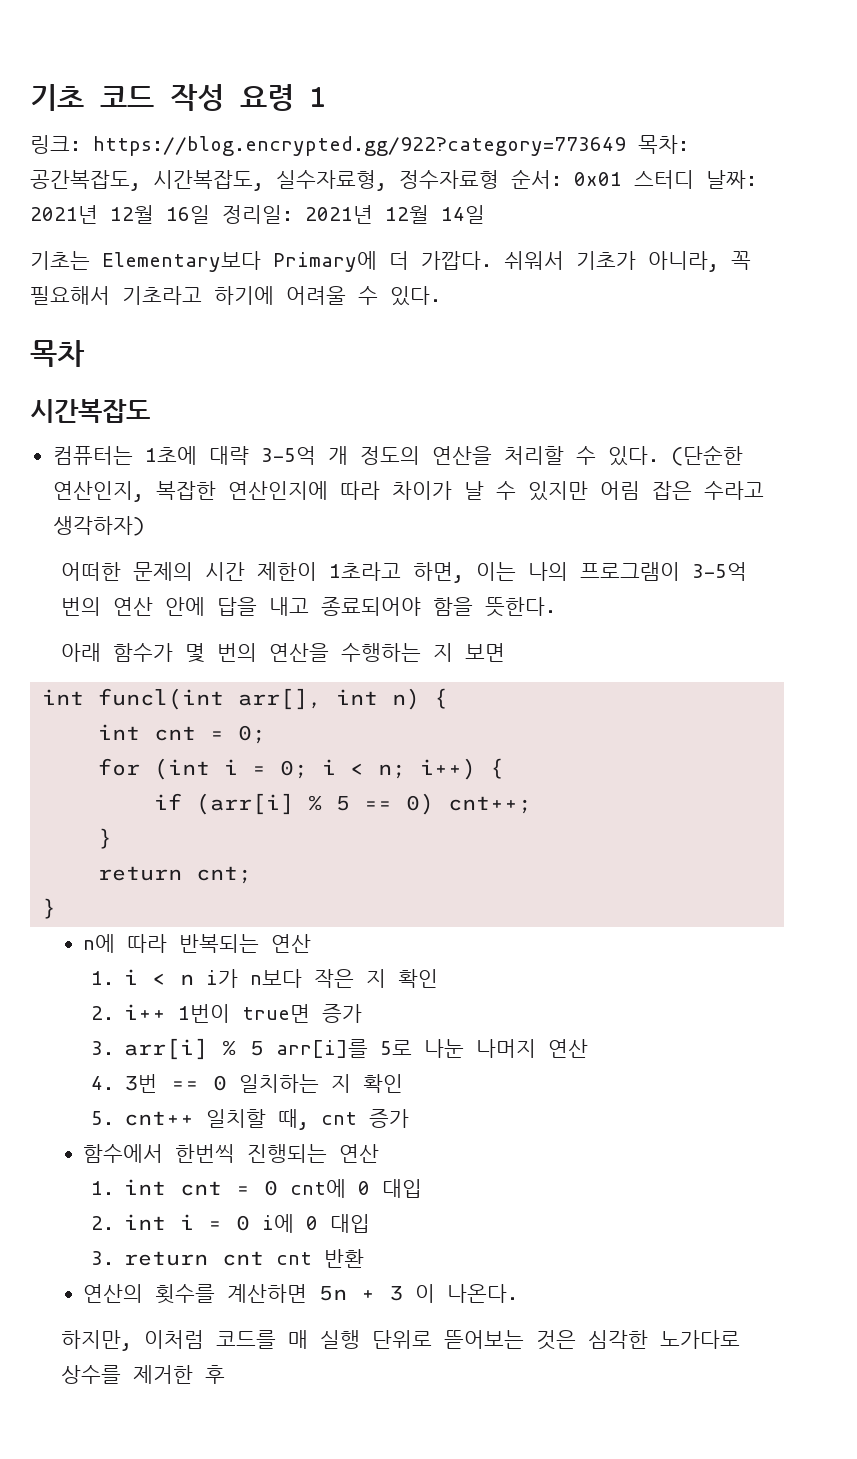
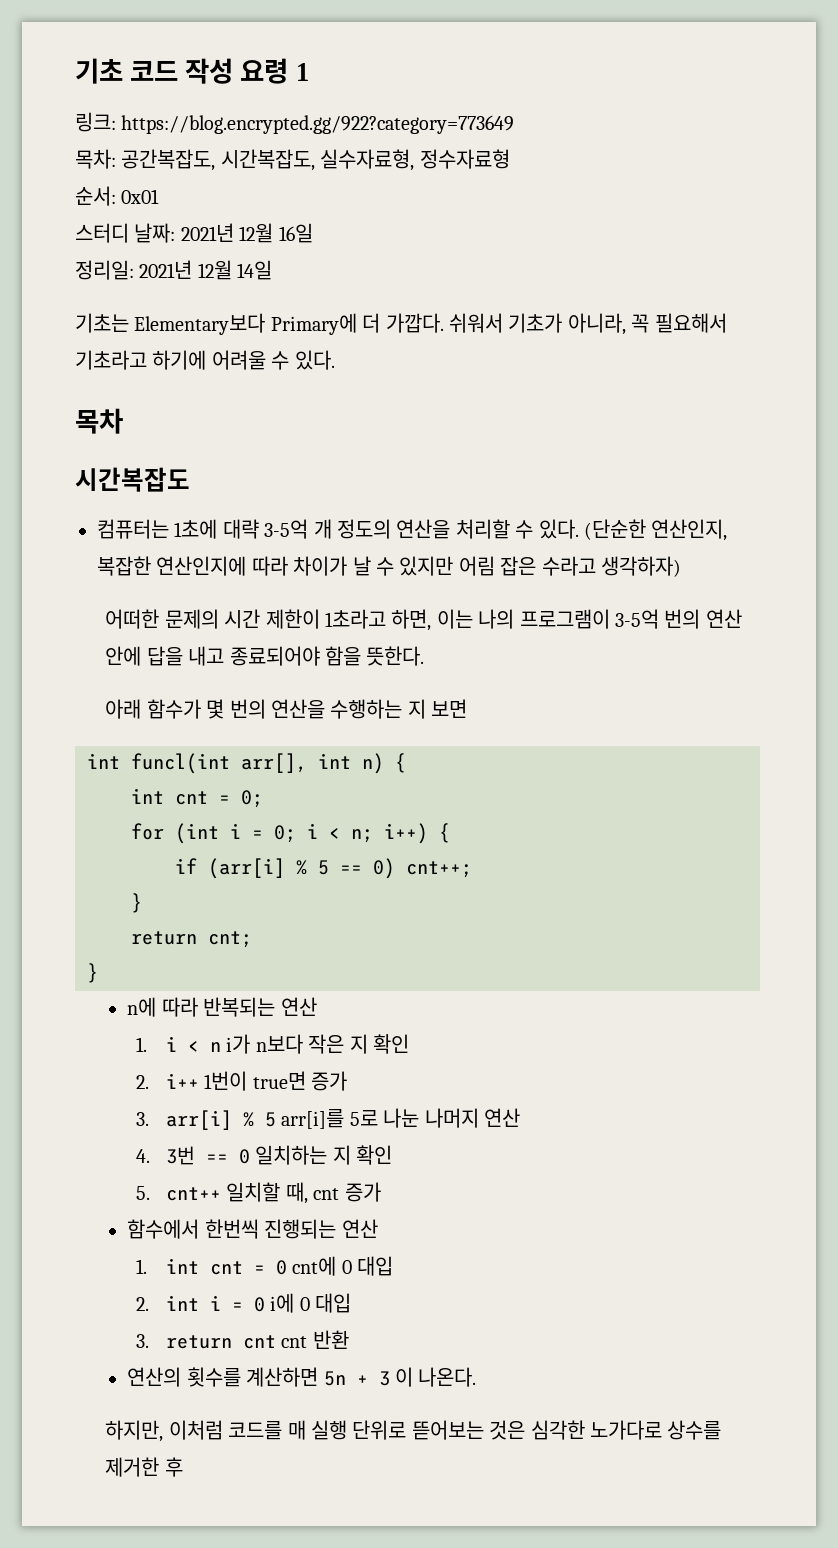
- 링크: https://blog.encrypted.gg/922?category=773649 목차: 공간복잡도, 시간복잡도, 실수자료형, 정수자료형 순서: 0x01 스터디 날짜: 2021년 12월 16일 정리일: 2021년 12월 14일
+ 링크: https://blog.encrypted.gg/922?category=773649
+ 목차: 공간복잡도, 시간복잡도, 실수자료형, 정수자료형
+ 순서: 0x01
+ 스터디 날짜: 2021년 12월 16일
+ 정리일: 2021년 12월 14일

